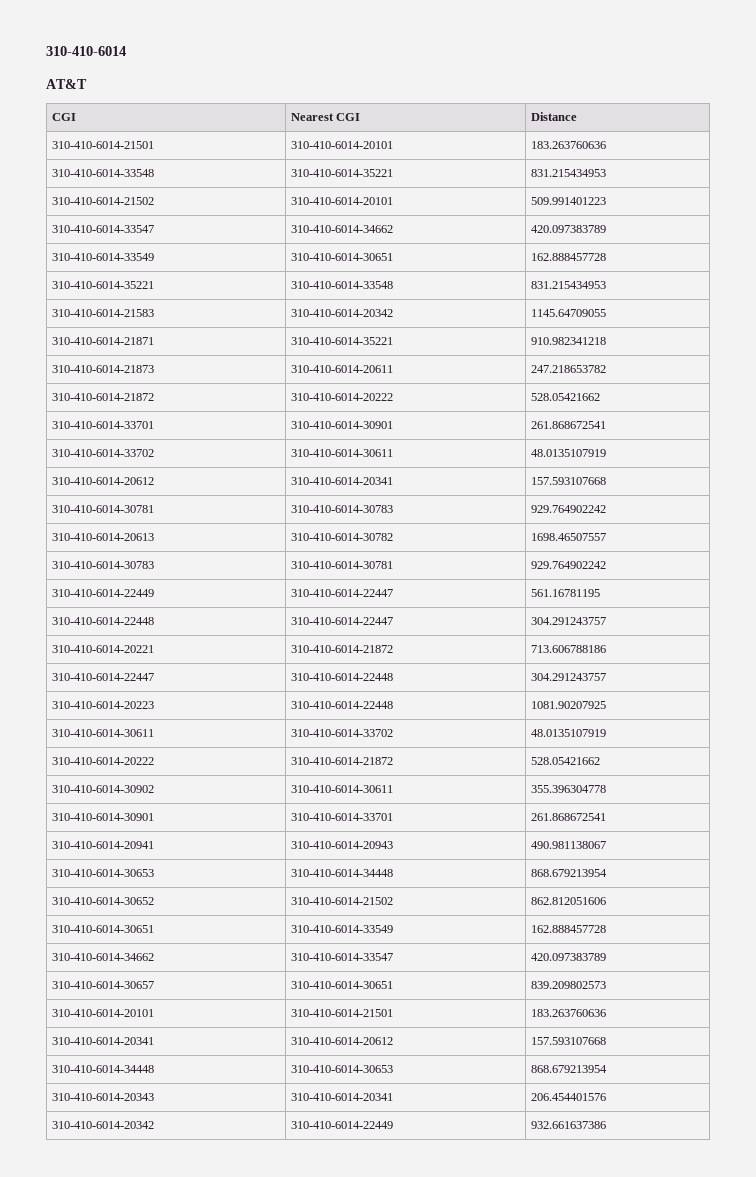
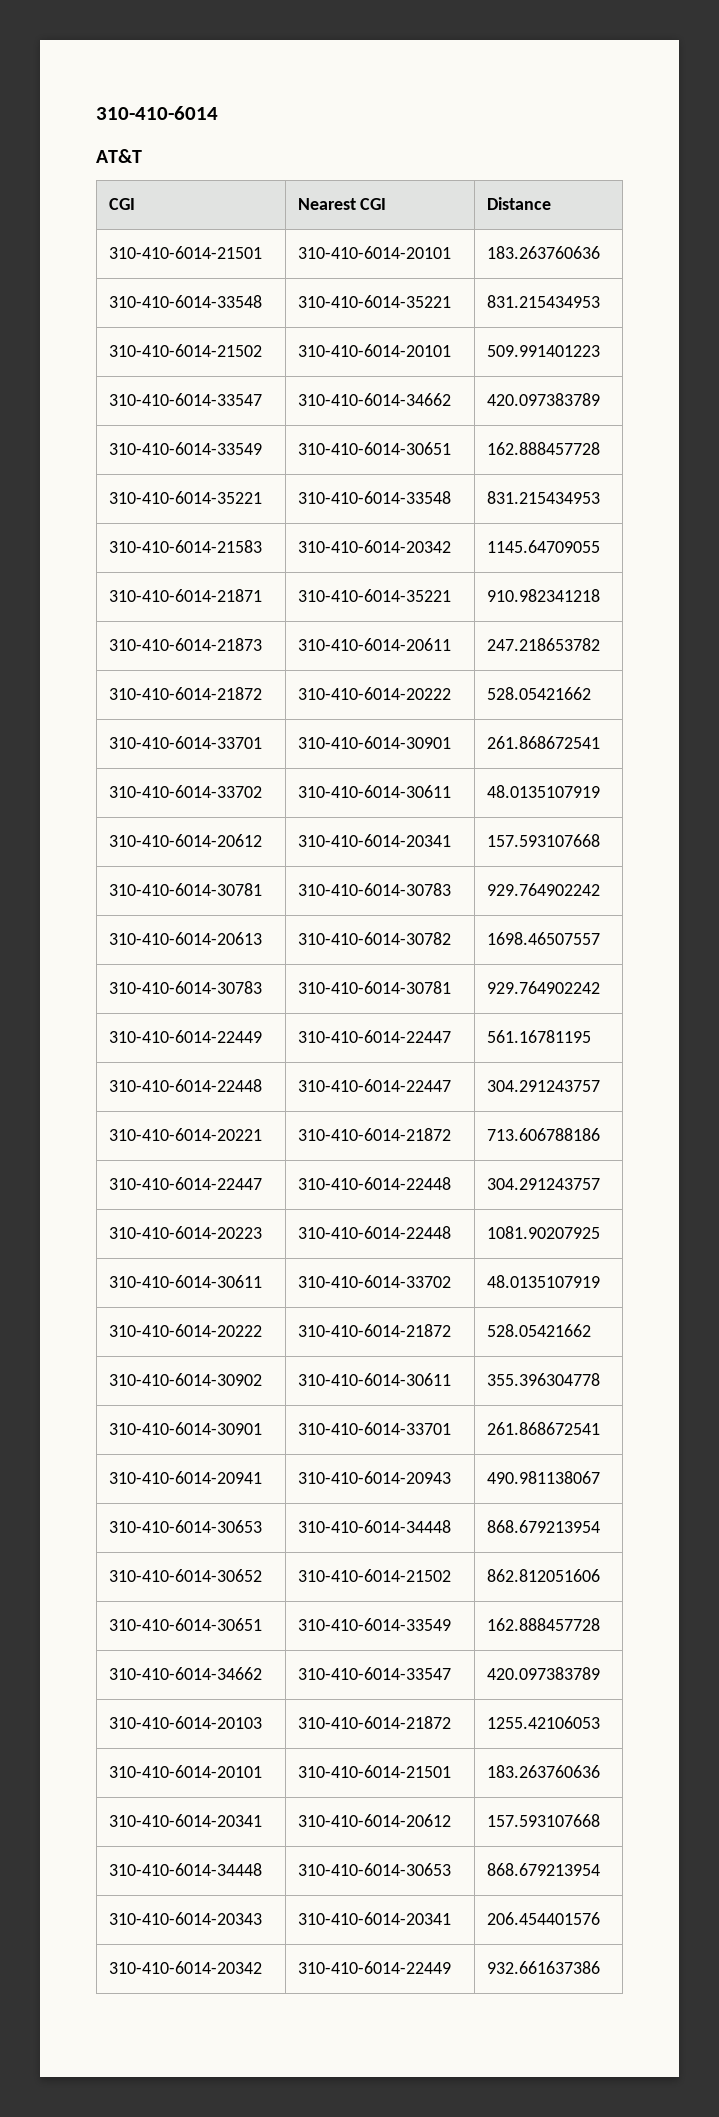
- 310-410-6014-30657 | 310-410-6014-30651 | 839.209802573
+ 310-410-6014-20103 | 310-410-6014-21872 | 1255.42106053

